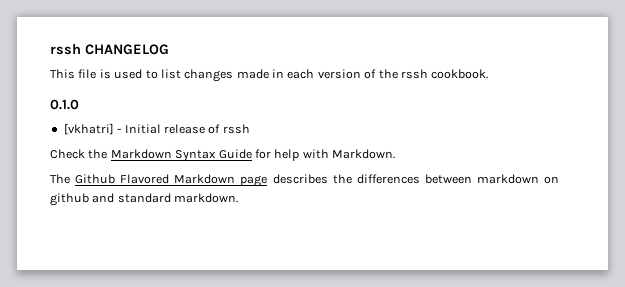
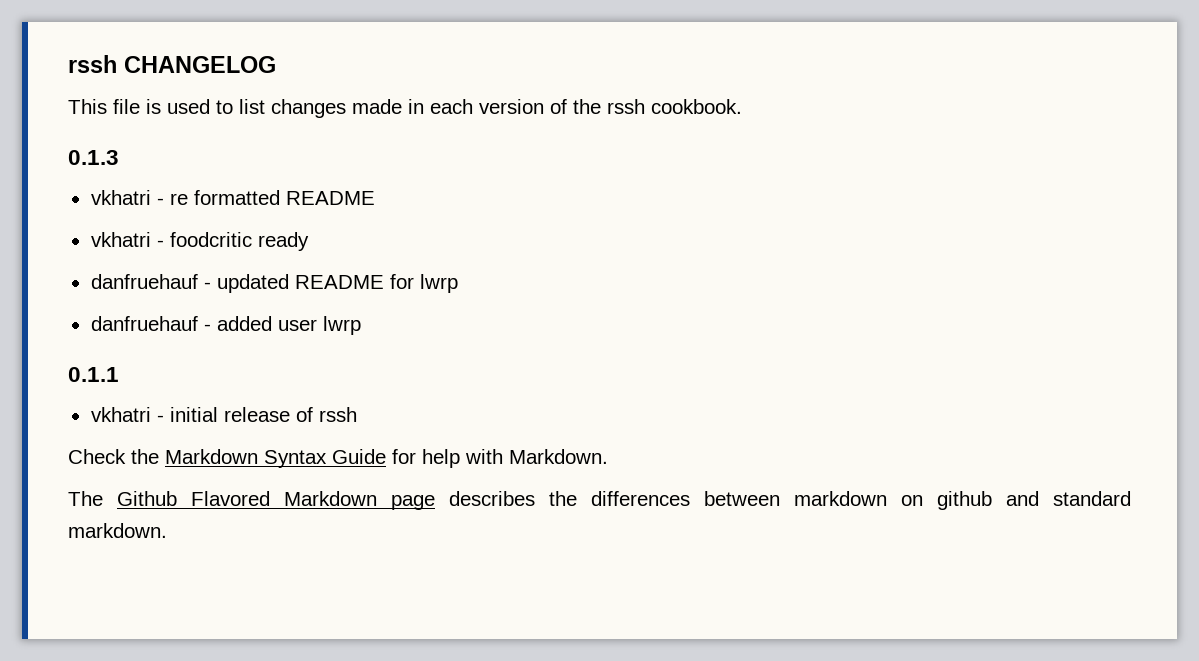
- 0.1.0
- [vkhatri] - Initial release of rssh
+ 0.1.3
+ vkhatri - re formatted README
+ vkhatri - foodcritic ready
+ danfruehauf - updated README for lwrp
+ danfruehauf - added user lwrp
+ 0.1.1
+ vkhatri - initial release of rssh

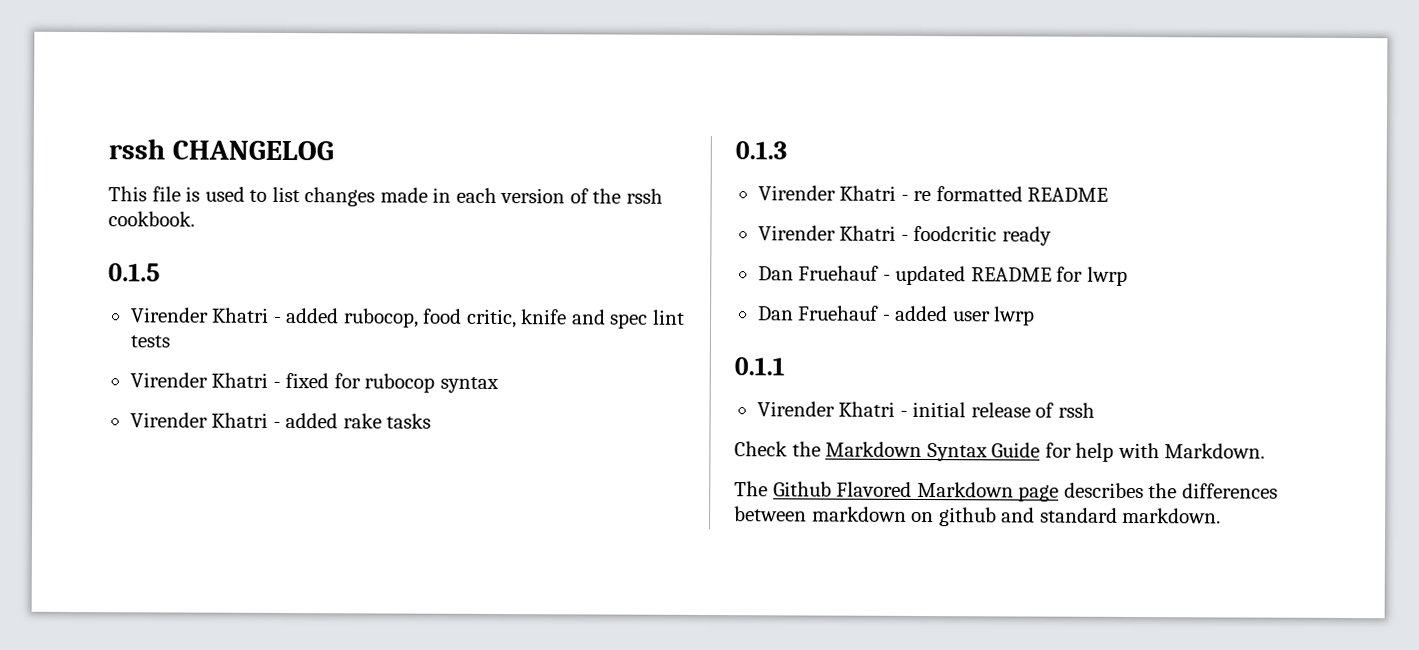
+ 0.1.5
+ Virender Khatri - added rubocop, food critic, knife and spec lint tests
+ Virender Khatri - fixed for rubocop syntax
+ Virender Khatri - added rake tasks
- vkhatri - re formatted README
+ Virender Khatri - re formatted README
- vkhatri - foodcritic ready
+ Virender Khatri - foodcritic ready
- danfruehauf - updated README for lwrp
+ Dan Fruehauf - updated README for lwrp
- danfruehauf - added user lwrp
+ Dan Fruehauf - added user lwrp
- vkhatri - initial release of rssh
+ Virender Khatri - initial release of rssh

